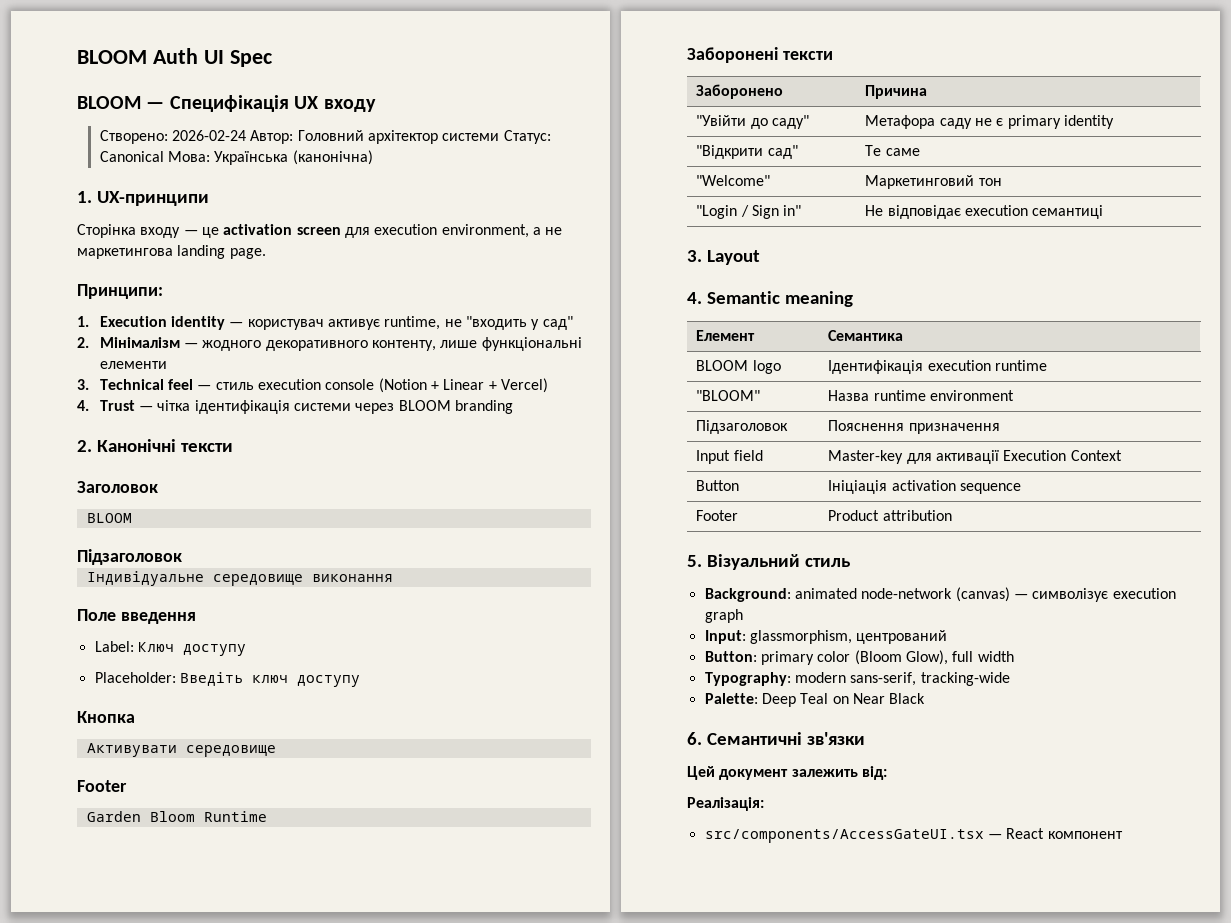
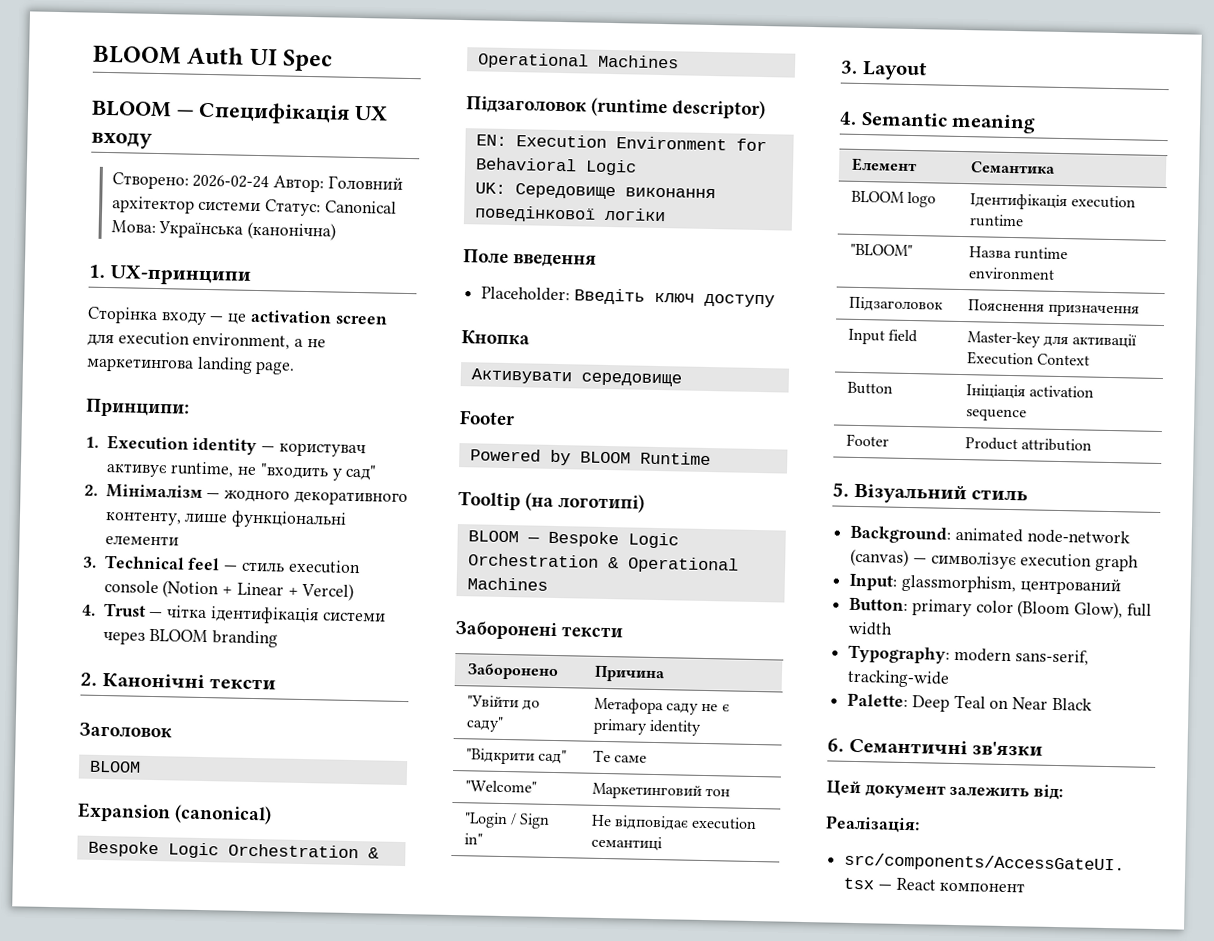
  Заголовок
  BLOOM
- Підзаголовок
- Індивідуальне середовище виконання
+ Expansion (canonical)
+ Bespoke Logic Orchestration & Operational Machines
+ Підзаголовок (runtime descriptor)
+ EN: Execution Environment for Behavioral Logic
+ UK: Середовище виконання поведінкової логіки
- Label: Ключ доступу
- Garden Bloom Runtime
+ Powered by BLOOM Runtime
+ Tooltip (на логотипі)
+ BLOOM — Bespoke Logic Orchestration & Operational Machines

